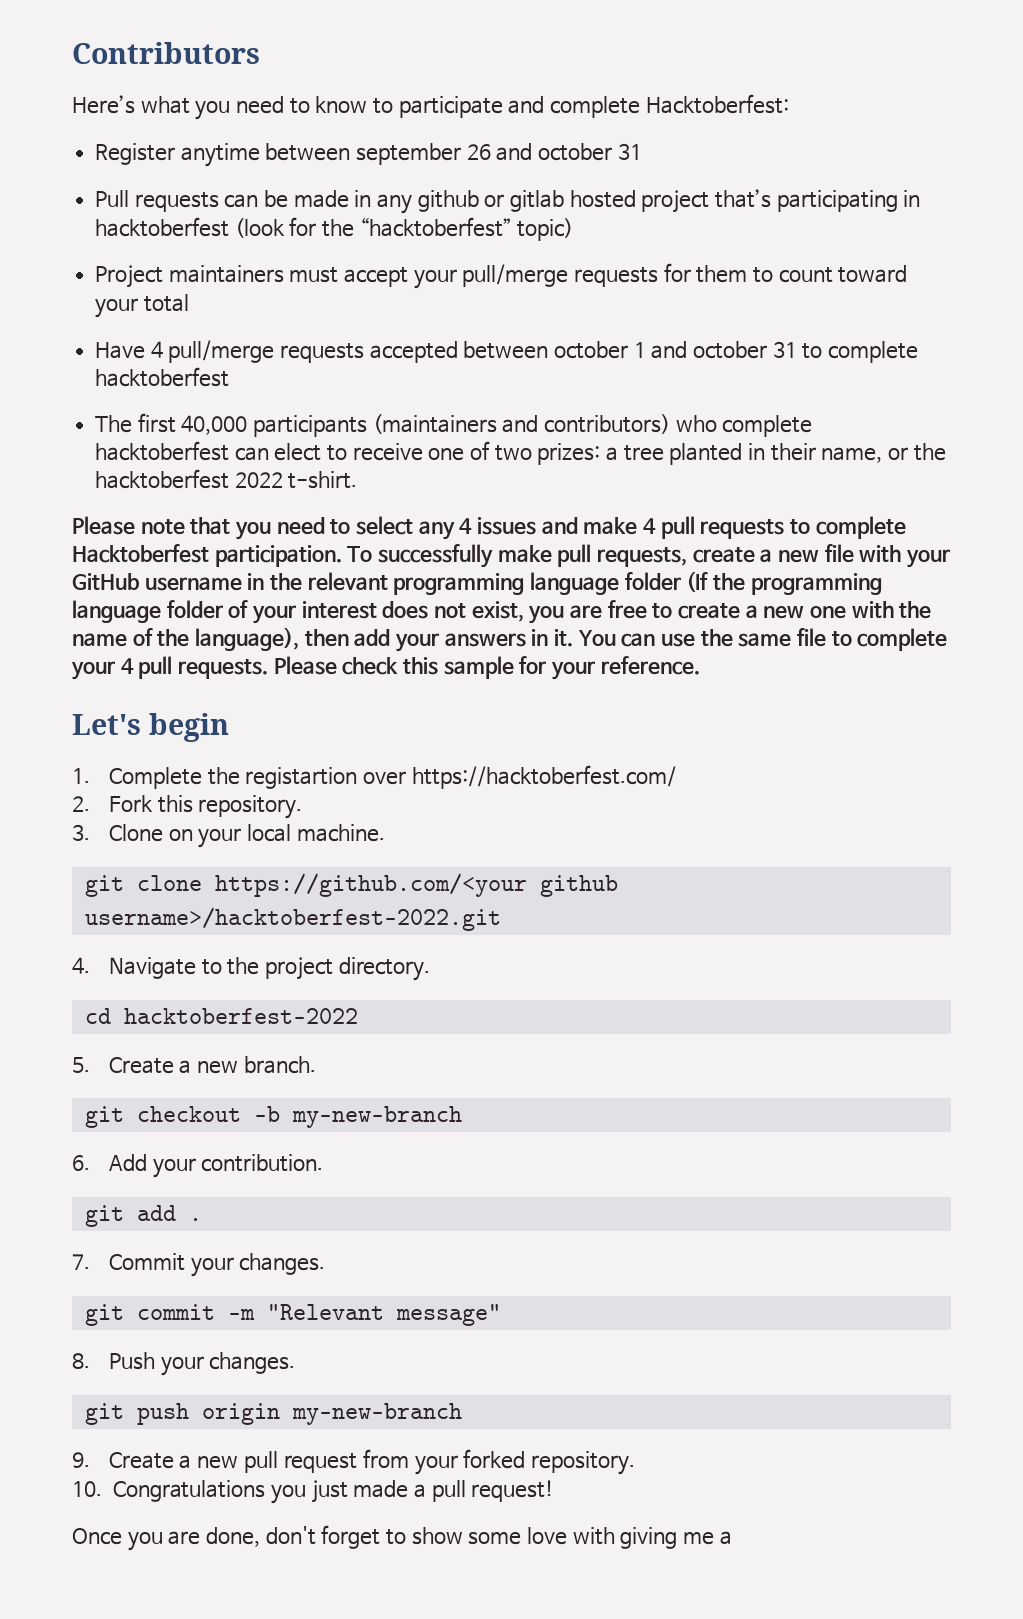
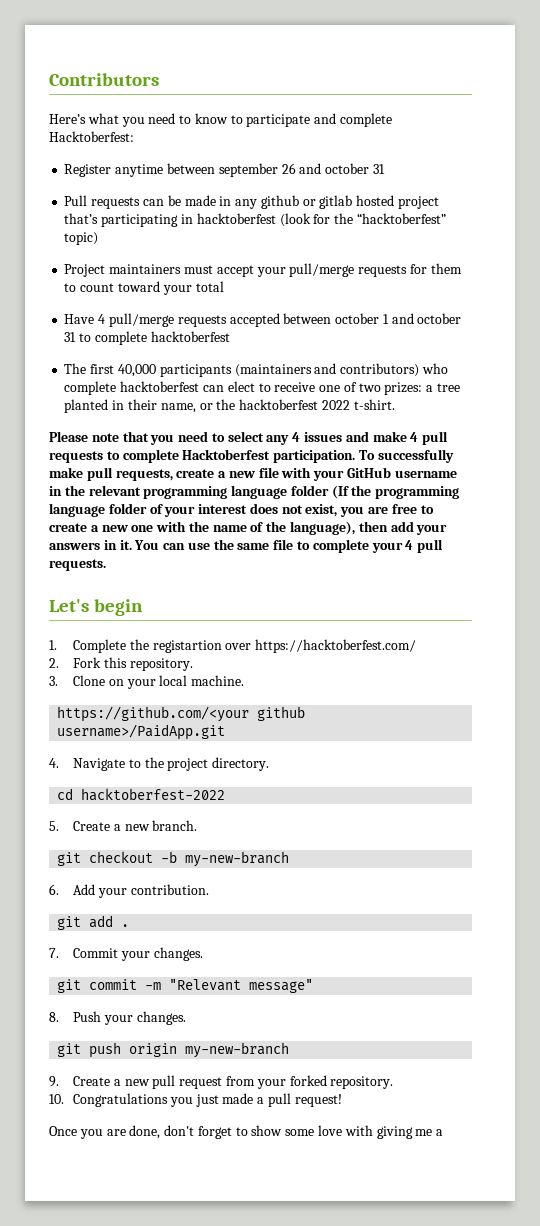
- Please check this sample for your reference.
- git clone https://github.com/<your github username>/hacktoberfest-2022.git
+ https://github.com/<your github username>/PaidApp.git

